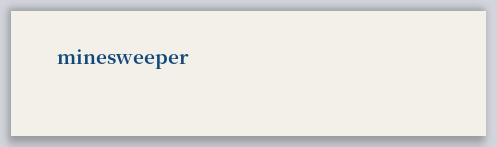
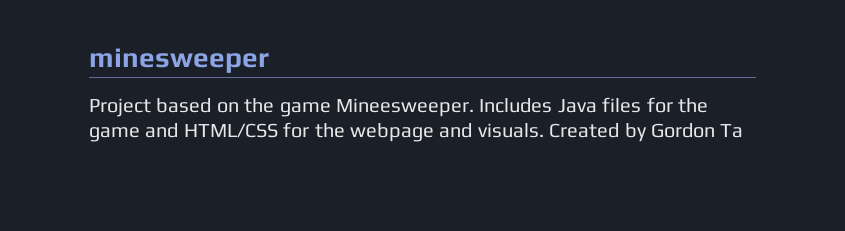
+ Project based on the game Mineesweeper. Includes Java files for the game and HTML/CSS for the webpage and visuals. Created by Gordon Ta

